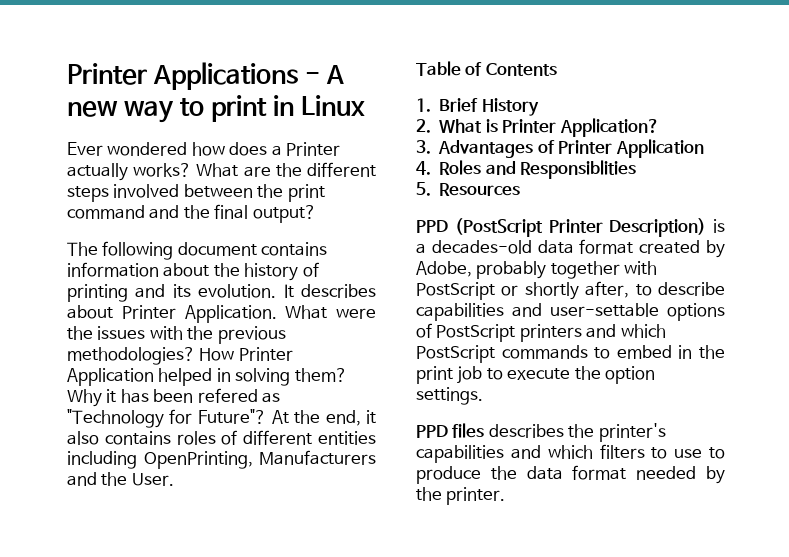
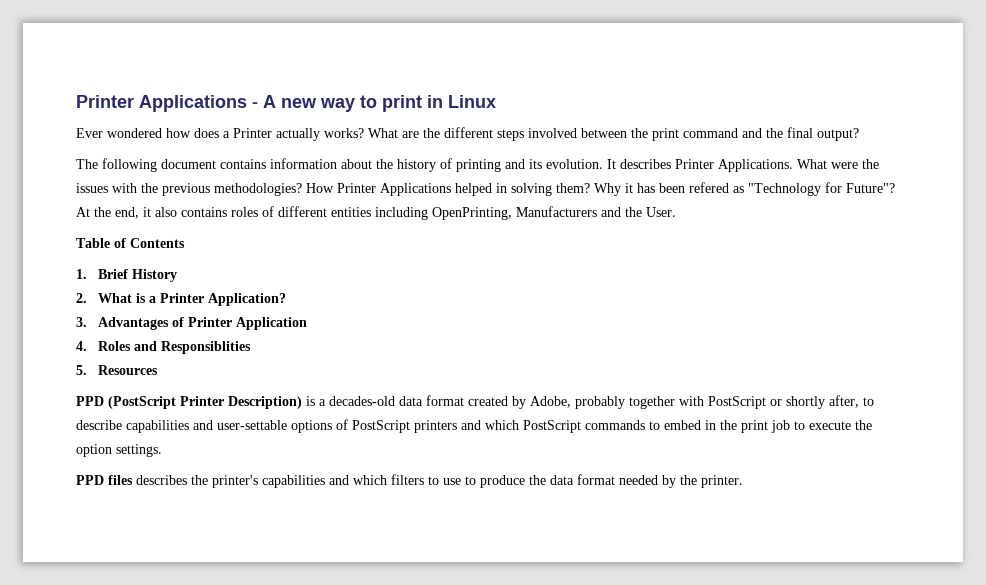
- It describes about Printer Application.
+ It describes Printer Applications.
- How Printer Application helped in solving them?
+ How Printer Applications helped in solving them?
- 2. What is Printer Application?
+ 2. What is a Printer Application?

